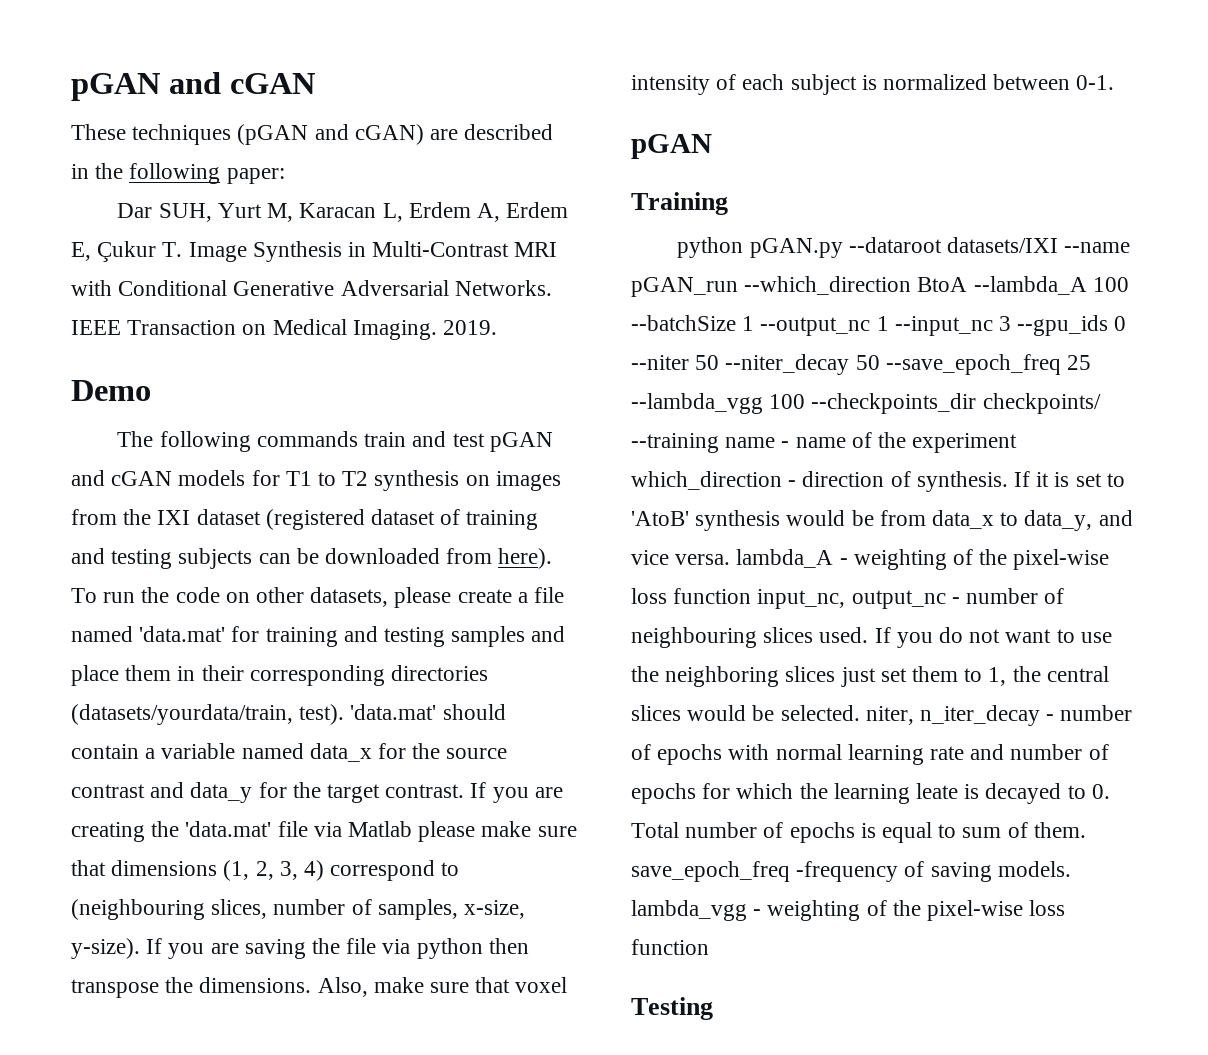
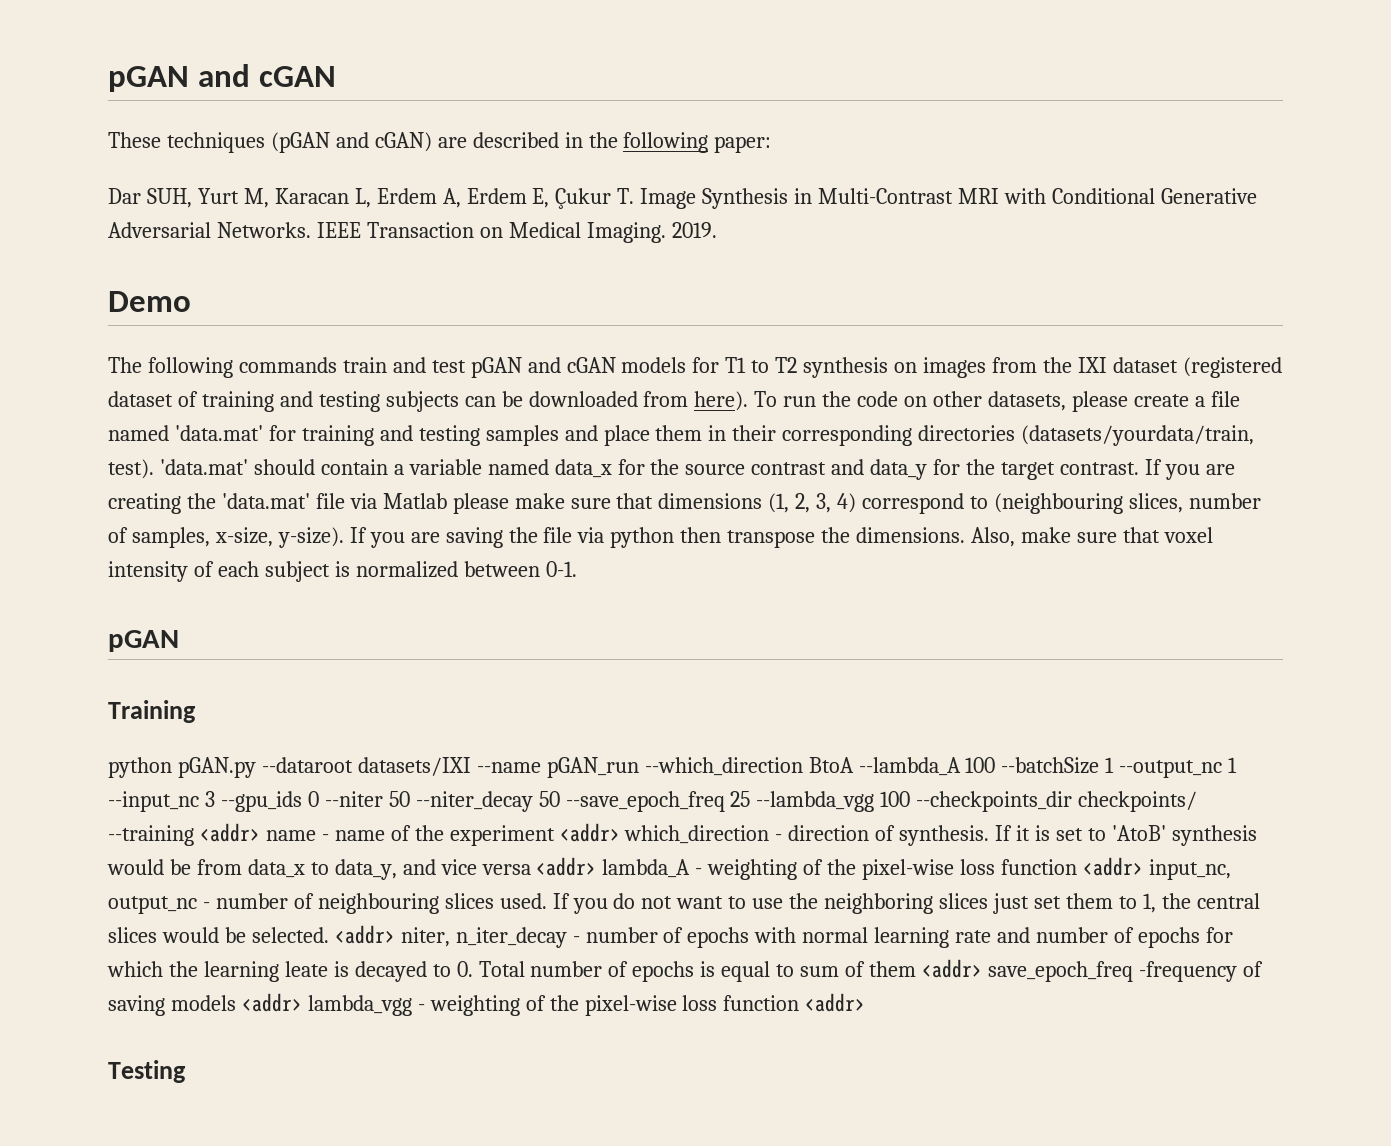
- python pGAN.py --dataroot datasets/IXI --name pGAN_run --which_direction BtoA --lambda_A 100 --batchSize 1 --output_nc 1 --input_nc 3 --gpu_ids 0 --niter 50 --niter_decay 50 --save_epoch_freq 25 --lambda_vgg 100 --checkpoints_dir checkpoints/ --training name - name of the experiment which_direction - direction of synthesis.
+ python pGAN.py --dataroot datasets/IXI --name pGAN_run --which_direction BtoA --lambda_A 100 --batchSize 1 --output_nc 1 --input_nc 3 --gpu_ids 0 --niter 50 --niter_decay 50 --save_epoch_freq 25 --lambda_vgg 100 --checkpoints_dir checkpoints/ --training <addr> name - name of the experiment <addr> which_direction - direction of synthesis.
- If it is set to 'AtoB' synthesis would be from data_x to data_y, and vice versa. lambda_A - weighting of the pixel-wise loss function input_nc, output_nc - number of neighbouring slices used.
+ If it is set to 'AtoB' synthesis would be from data_x to data_y, and vice versa <addr> lambda_A - weighting of the pixel-wise loss function <addr> input_nc, output_nc - number of neighbouring slices used.
- If you do not want to use the neighboring slices just set them to 1, the central slices would be selected. niter, n_iter_decay - number of epochs with normal learning rate and number of epochs for which the learning leate is decayed to 0. Total number of epochs is equal to sum of them. save_epoch_freq -frequency of saving models. lambda_vgg - weighting of the pixel-wise loss function
+ If you do not want to use the neighboring slices just set them to 1, the central slices would be selected. <addr> niter, n_iter_decay - number of epochs with normal learning rate and number of epochs for which the learning leate is decayed to 0. Total number of epochs is equal to sum of them <addr> save_epoch_freq -frequency of saving models <addr> lambda_vgg - weighting of the pixel-wise loss function <addr>

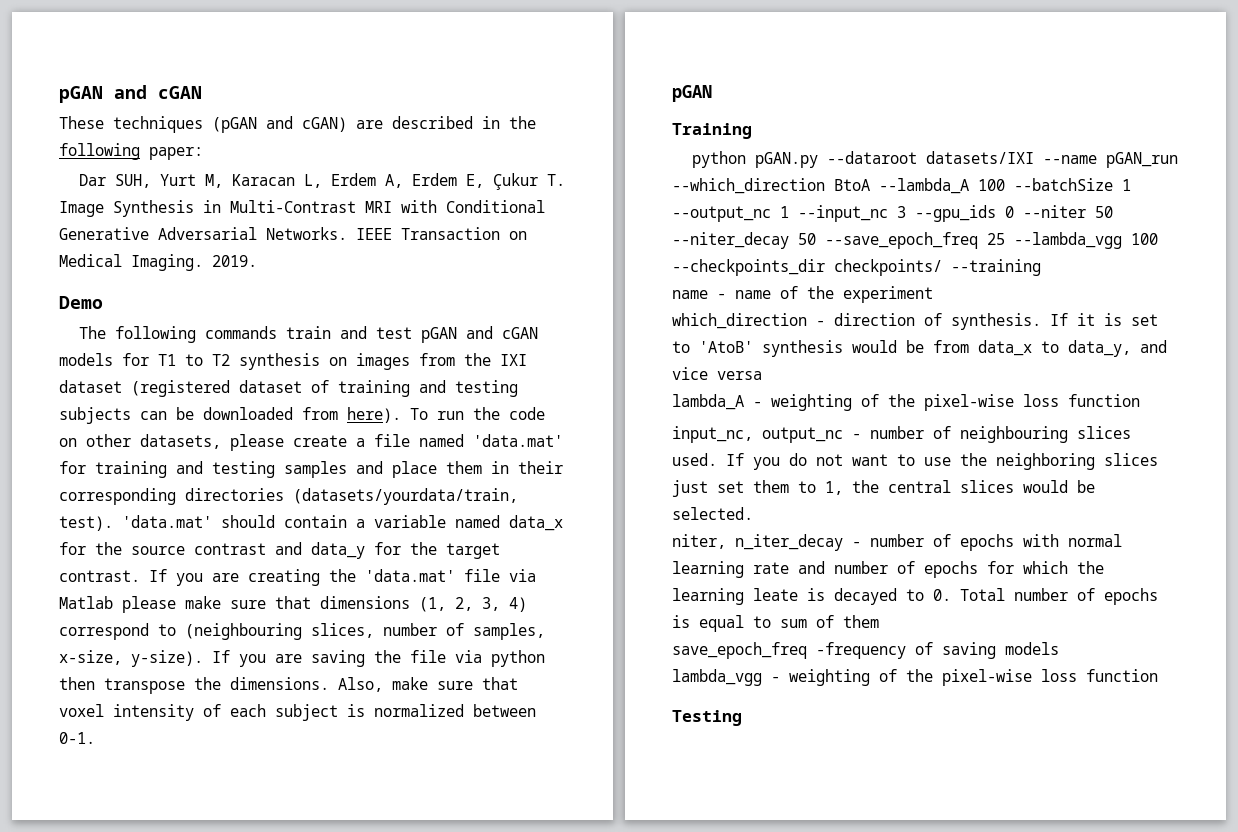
- python pGAN.py --dataroot datasets/IXI --name pGAN_run --which_direction BtoA --lambda_A 100 --batchSize 1 --output_nc 1 --input_nc 3 --gpu_ids 0 --niter 50 --niter_decay 50 --save_epoch_freq 25 --lambda_vgg 100 --checkpoints_dir checkpoints/ --training <addr> name - name of the experiment <addr> which_direction - direction of synthesis.
+ python pGAN.py --dataroot datasets/IXI --name pGAN_run --which_direction BtoA --lambda_A 100 --batchSize 1 --output_nc 1 --input_nc 3 --gpu_ids 0 --niter 50 --niter_decay 50 --save_epoch_freq 25 --lambda_vgg 100 --checkpoints_dir checkpoints/ --training
+ name - name of the experiment
+ which_direction - direction of synthesis.
- If it is set to 'AtoB' synthesis would be from data_x to data_y, and vice versa <addr> lambda_A - weighting of the pixel-wise loss function <addr> input_nc, output_nc - number of neighbouring slices used.
+ If it is set to 'AtoB' synthesis would be from data_x to data_y, and vice versa
+ lambda_A - weighting of the pixel-wise loss function
+ input_nc, output_nc - number of neighbouring slices used.
- If you do not want to use the neighboring slices just set them to 1, the central slices would be selected. <addr> niter, n_iter_decay - number of epochs with normal learning rate and number of epochs for which the learning leate is decayed to 0. Total number of epochs is equal to sum of them <addr> save_epoch_freq -frequency of saving models <addr> lambda_vgg - weighting of the pixel-wise loss function <addr>
+ If you do not want to use the neighboring slices just set them to 1, the central slices would be selected.
+ niter, n_iter_decay - number of epochs with normal learning rate and number of epochs for which the learning leate is decayed to 0. Total number of epochs is equal to sum of them
+ save_epoch_freq -frequency of saving models
+ lambda_vgg - weighting of the pixel-wise loss function

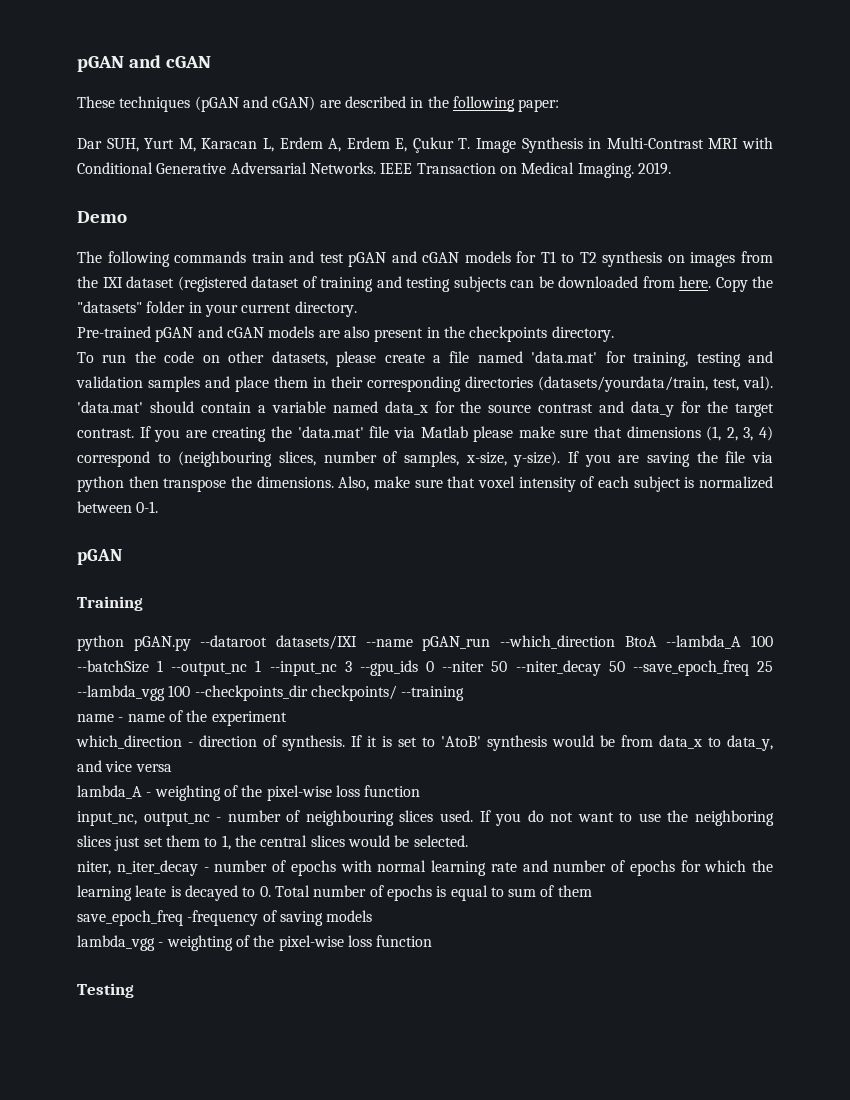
- The following commands train and test pGAN and cGAN models for T1 to T2 synthesis on images from the IXI dataset (registered dataset of training and testing subjects can be downloaded from here). To run the code on other datasets, please create a file named 'data.mat' for training and testing samples and place them in their corresponding directories (datasets/yourdata/train, test).
+ The following commands train and test pGAN and cGAN models for T1 to T2 synthesis on images from the IXI dataset (registered dataset of training and testing subjects can be downloaded from here. Copy the "datasets" folder in your current directory.
+ Pre-trained pGAN and cGAN models are also present in the checkpoints directory.
+ To run the code on other datasets, please create a file named 'data.mat' for training, testing and validation samples and place them in their corresponding directories (datasets/yourdata/train, test, val).

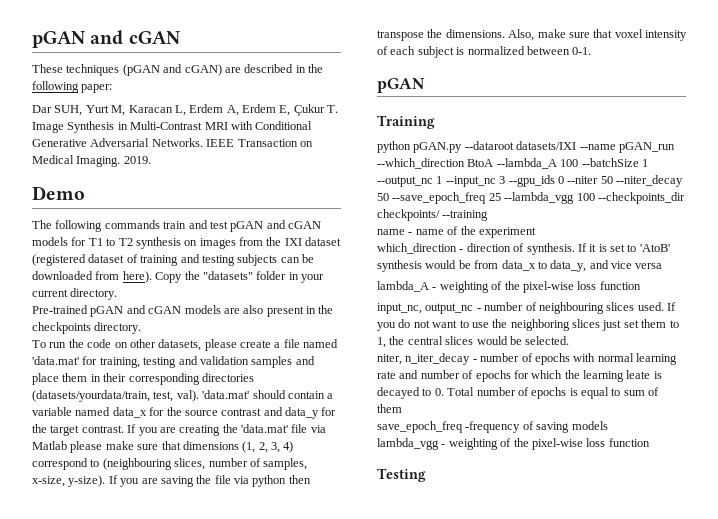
- The following commands train and test pGAN and cGAN models for T1 to T2 synthesis on images from the IXI dataset (registered dataset of training and testing subjects can be downloaded from here.
+ The following commands train and test pGAN and cGAN models for T1 to T2 synthesis on images from the IXI dataset (registered dataset of training and testing subjects can be downloaded from here).

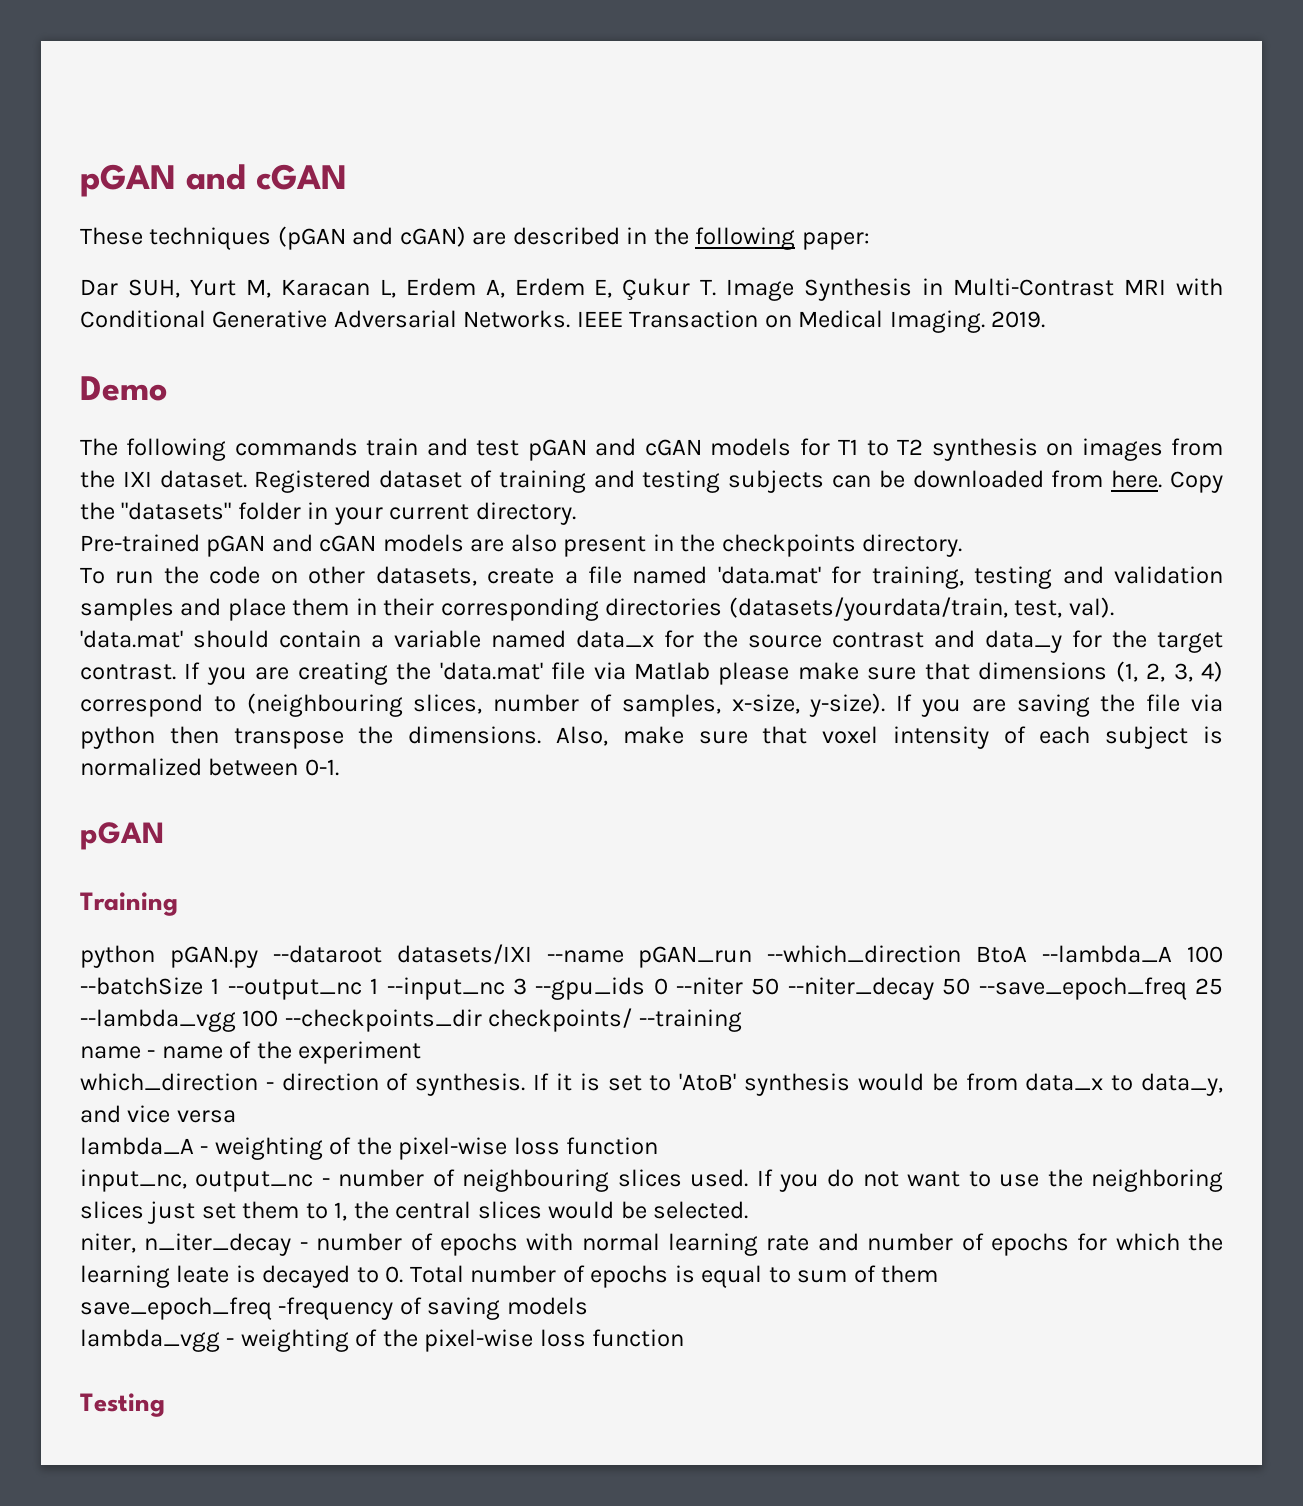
- The following commands train and test pGAN and cGAN models for T1 to T2 synthesis on images from the IXI dataset (registered dataset of training and testing subjects can be downloaded from here).
+ The following commands train and test pGAN and cGAN models for T1 to T2 synthesis on images from the IXI dataset. Registered dataset of training and testing subjects can be downloaded from here.
- To run the code on other datasets, please create a file named 'data.mat' for training, testing and validation samples and place them in their corresponding directories (datasets/yourdata/train, test, val).
+ To run the code on other datasets, create a file named 'data.mat' for training, testing and validation samples and place them in their corresponding directories (datasets/yourdata/train, test, val).

